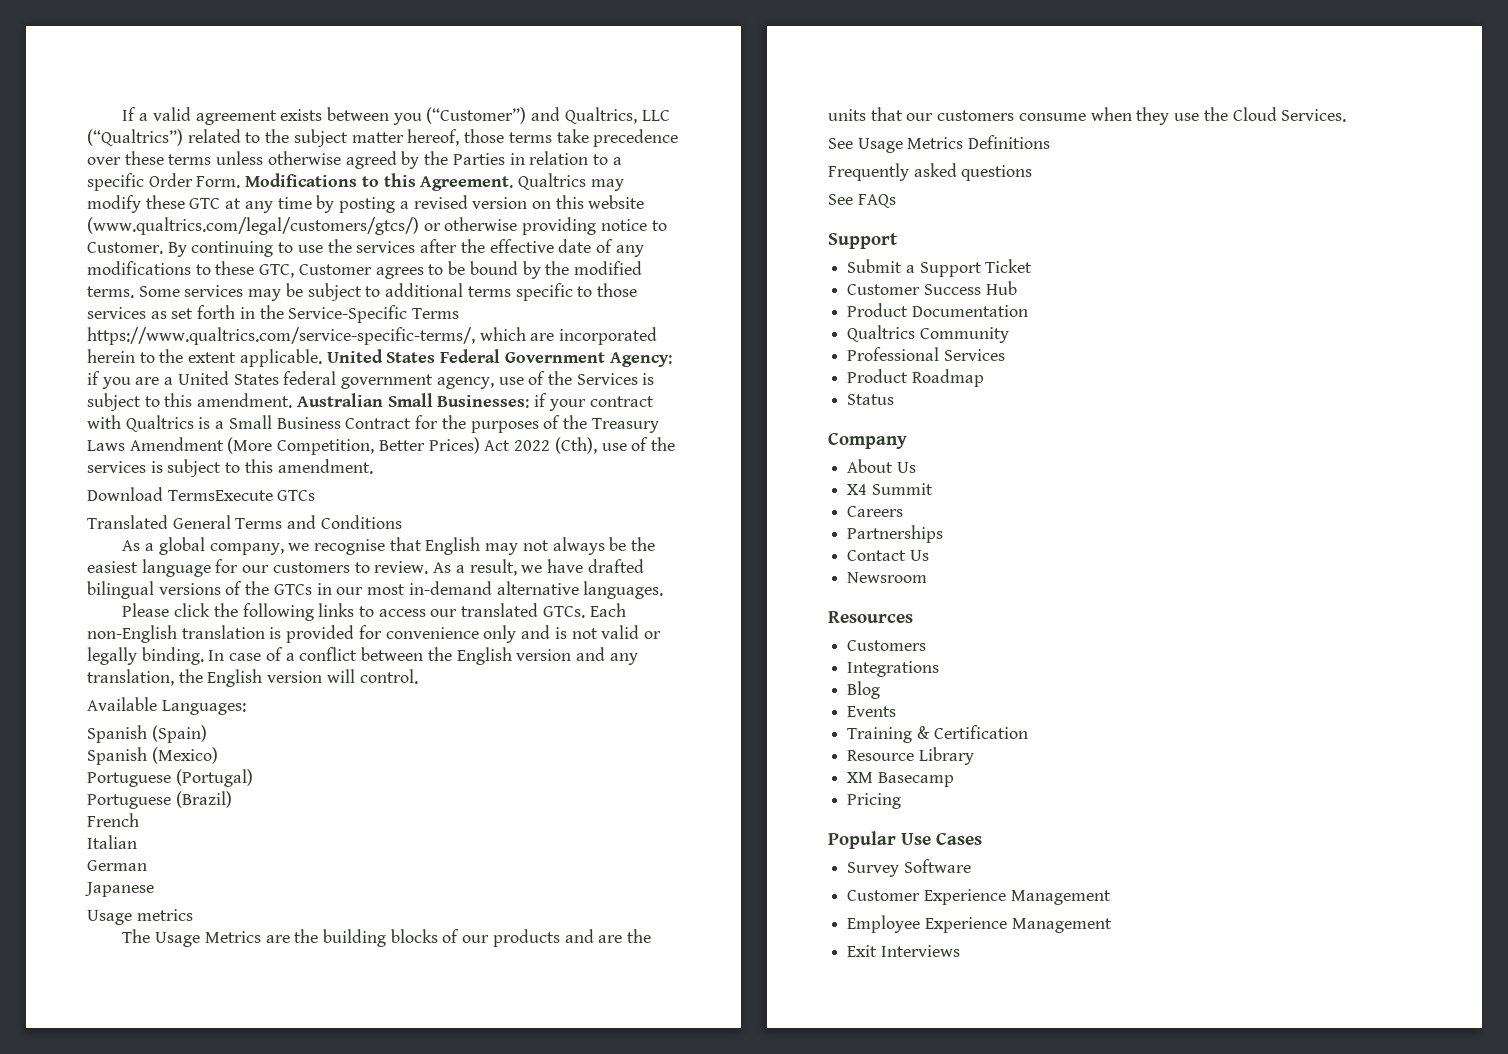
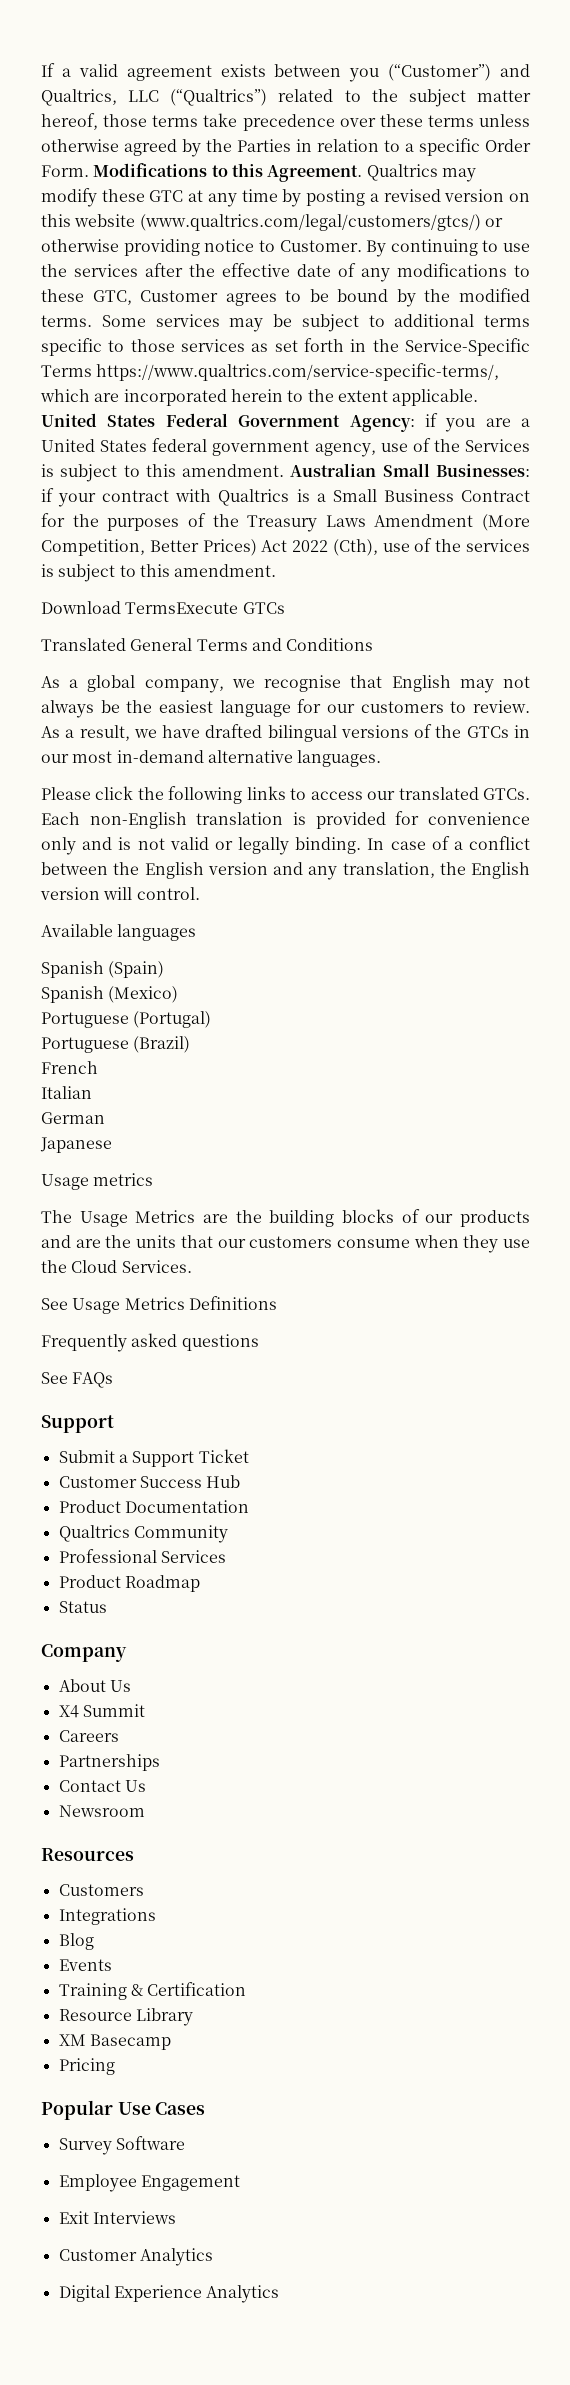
- Available Languages:
+ Available languages
- Customer Experience Management
- Employee Experience Management
+ Employee Engagement
+ Customer Analytics
+ Digital Experience Analytics

